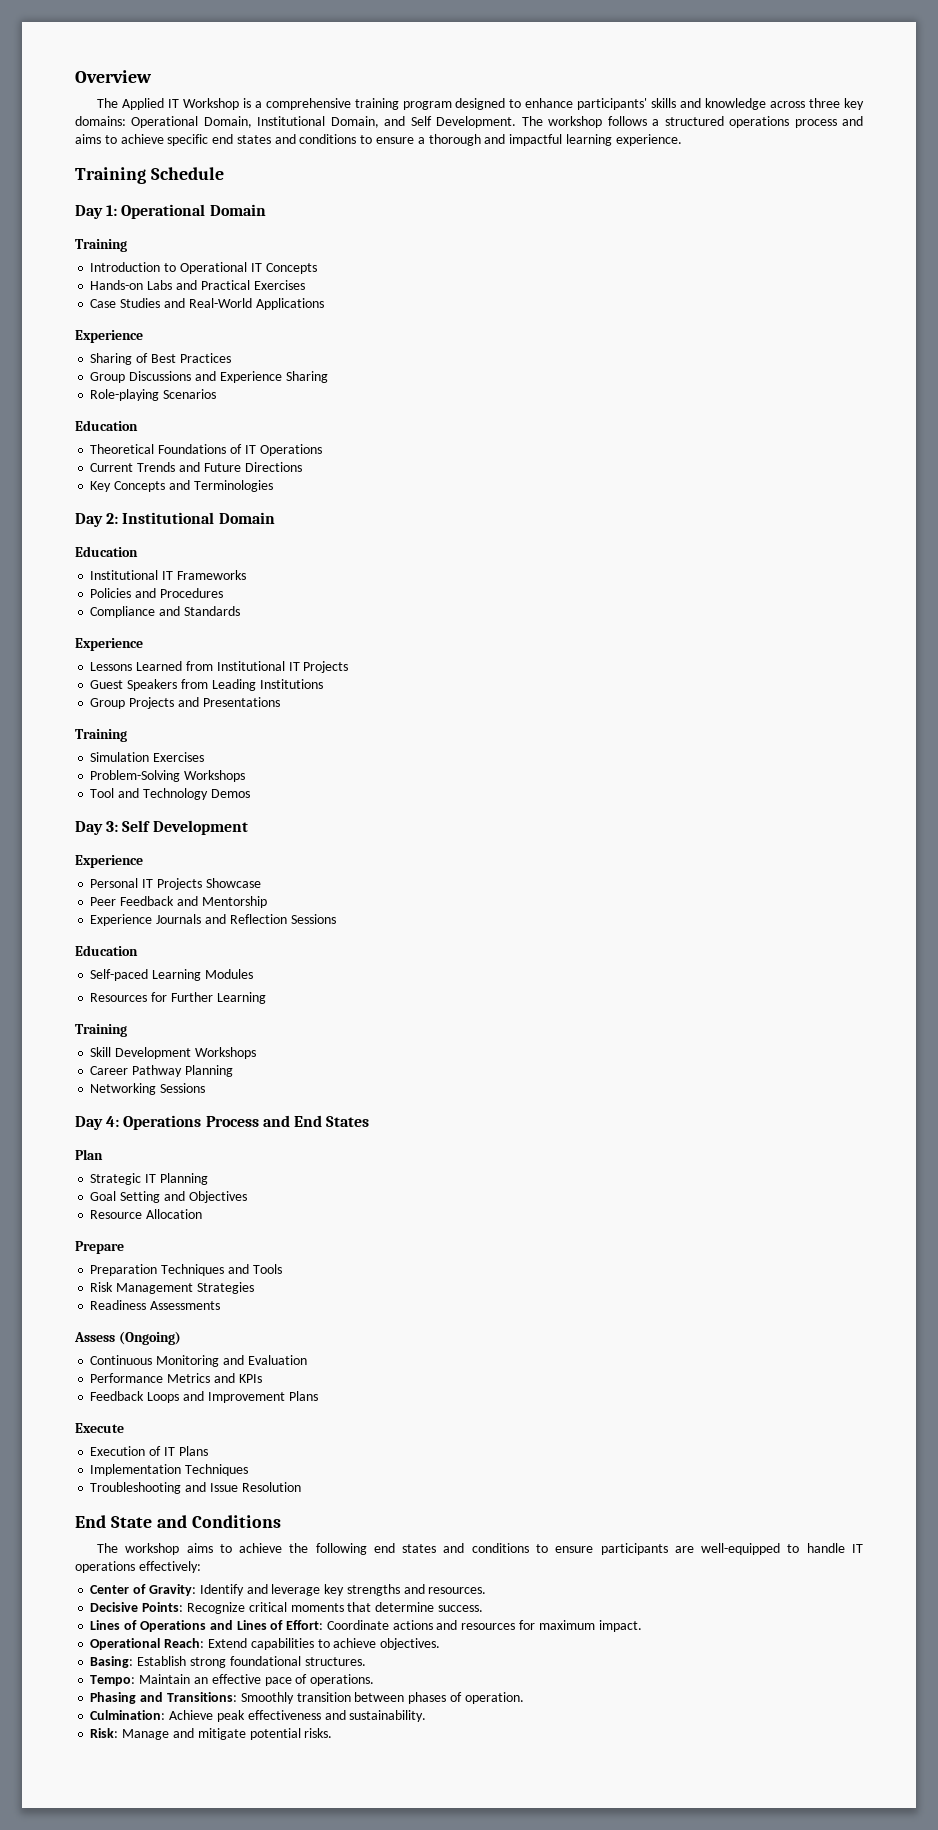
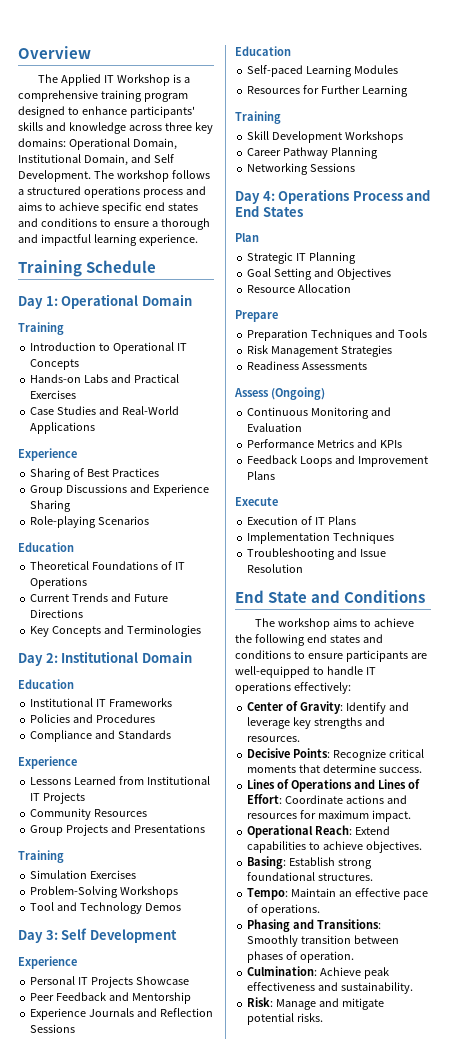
- Guest Speakers from Leading Institutions
+ Community Resources

